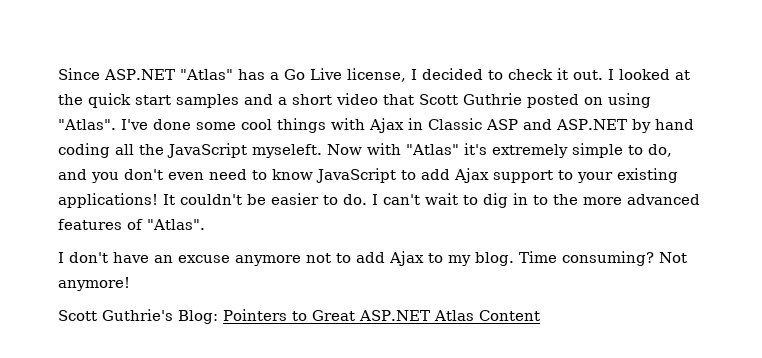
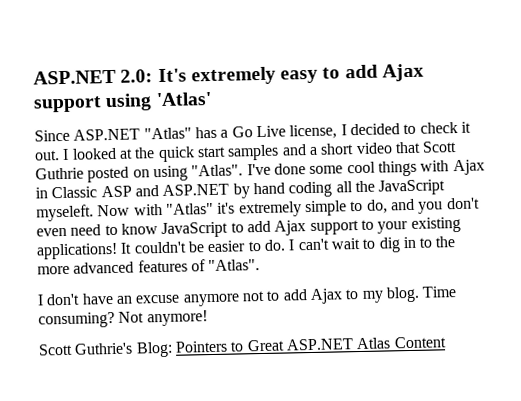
+ ASP.NET 2.0: It's extremely easy to add Ajax support using 'Atlas'

